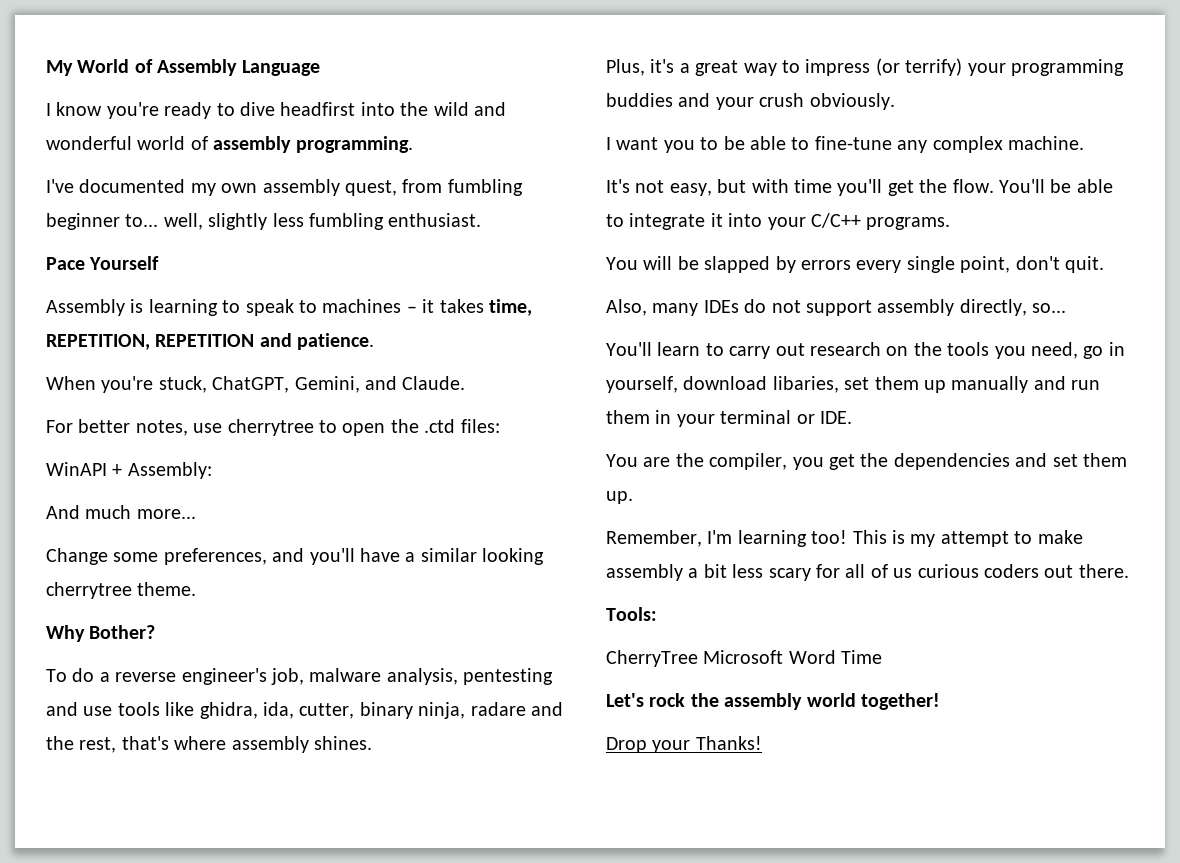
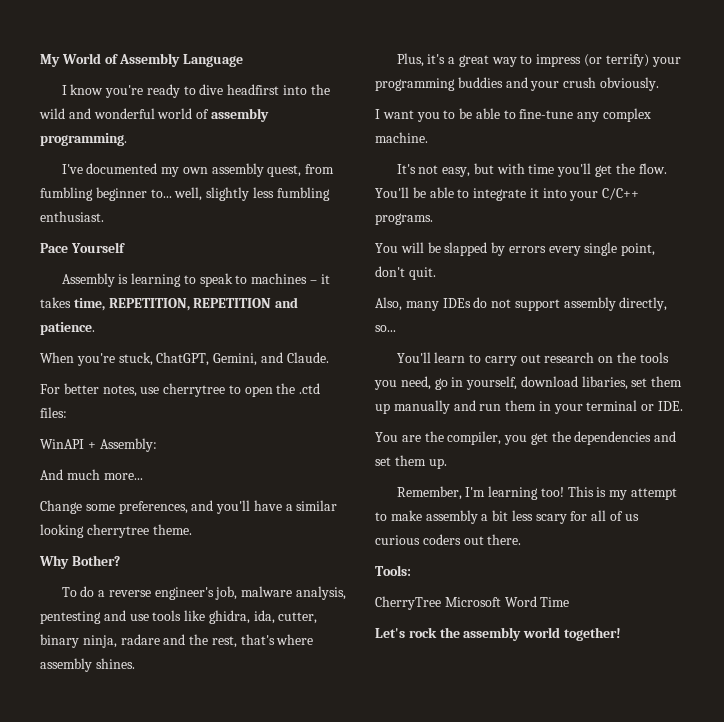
- Drop your Thanks!

